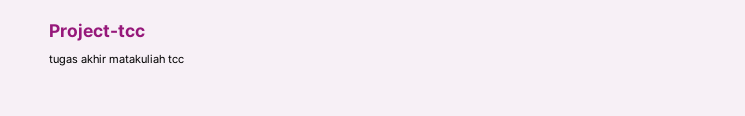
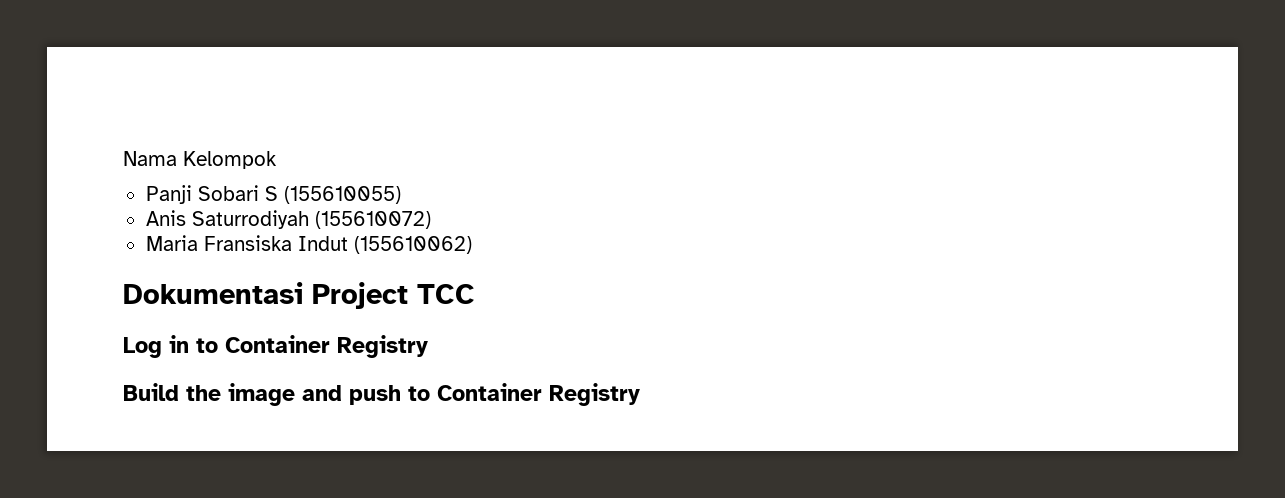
- Project-tcc
- tugas akhir matakuliah tcc
+ Nama Kelompok
+ Panji Sobari S (155610055)
+ Anis Saturrodiyah (155610072)
+ Maria Fransiska Indut (155610062)
+ Dokumentasi Project TCC
+ Log in to Container Registry
+ Build the image and push to Container Registry

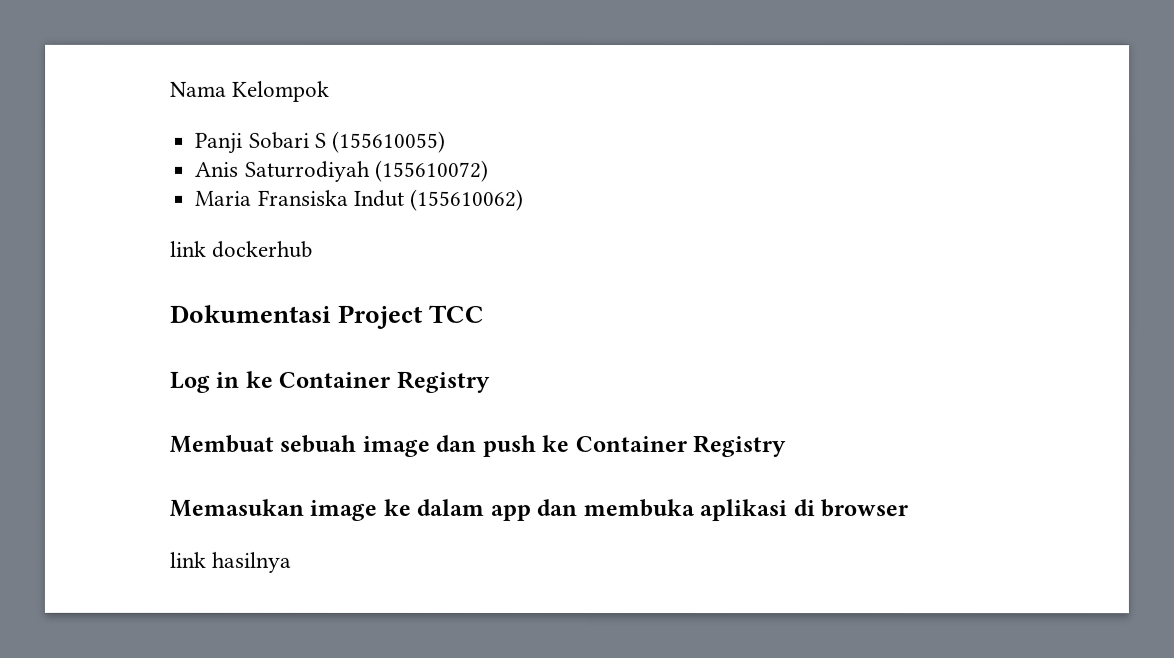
+ link dockerhub
- Log in to Container Registry
- Build the image and push to Container Registry
+ Log in ke Container Registry
+ Membuat sebuah image dan push ke Container Registry
+ Memasukan image ke dalam app dan membuka aplikasi di browser
+ link hasilnya

